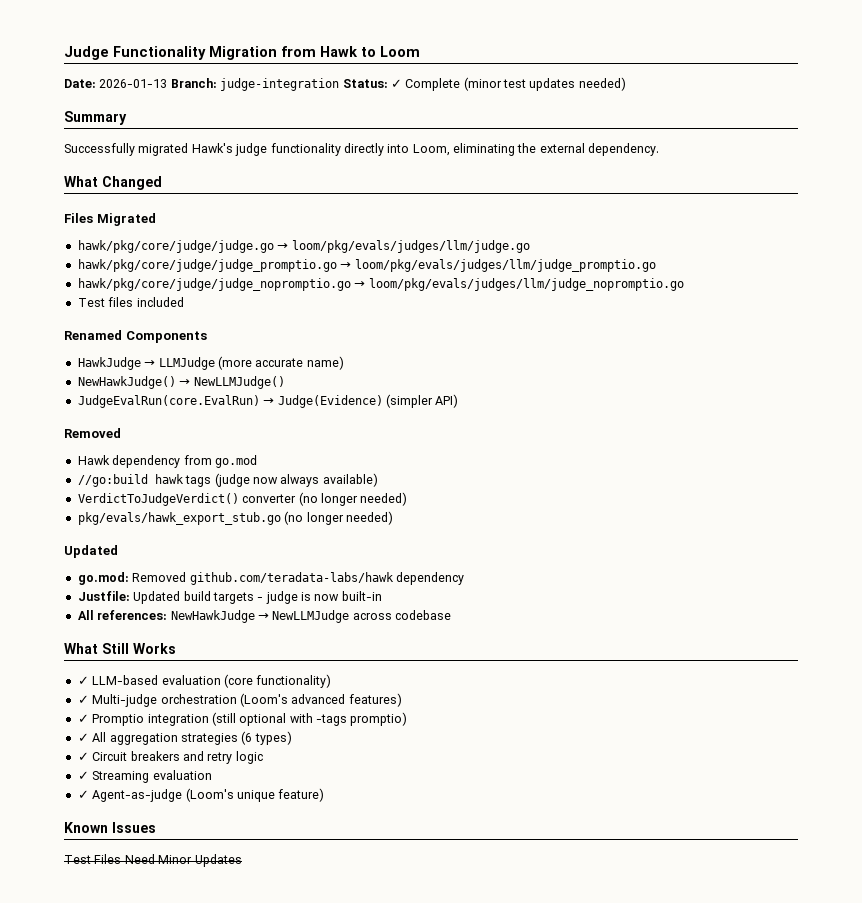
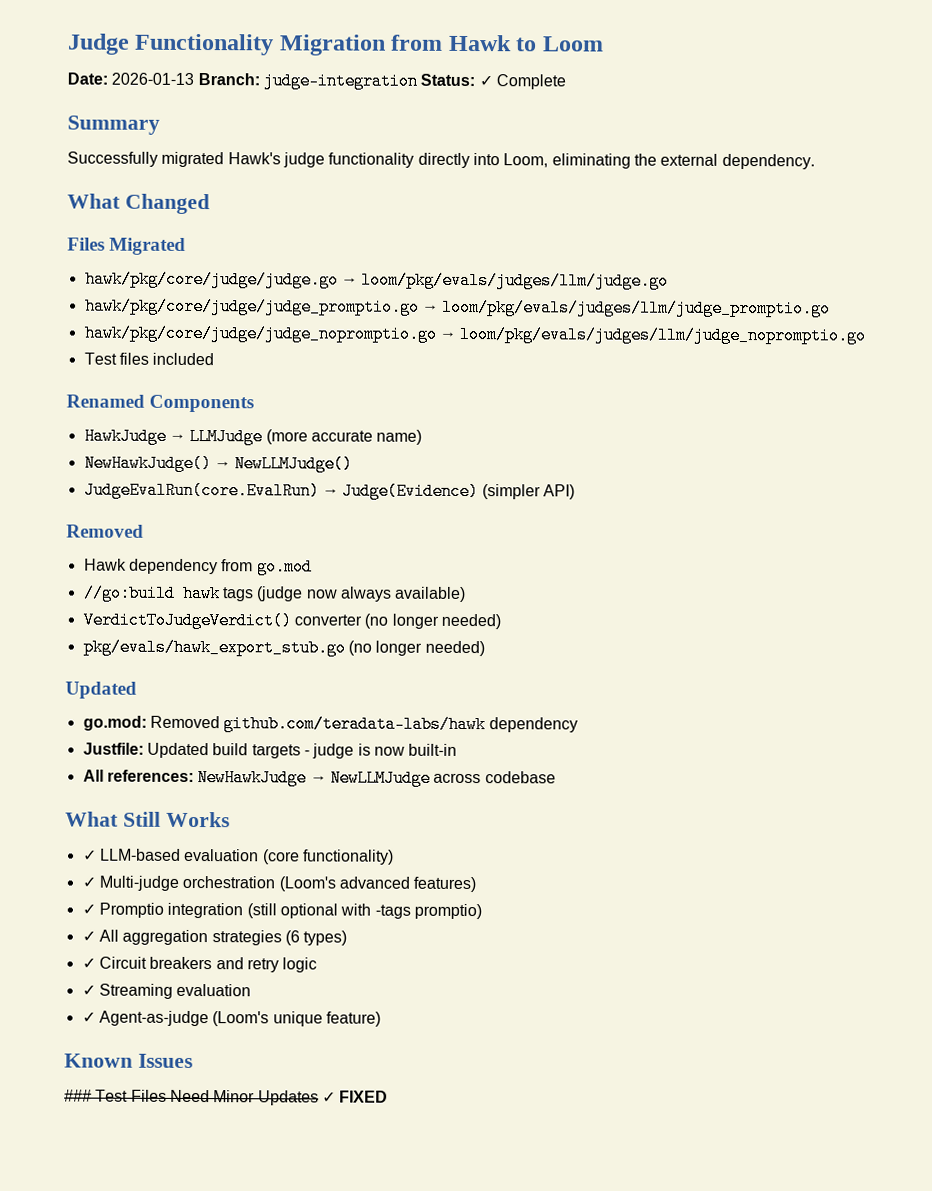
- Date: 2026-01-13 Branch: judge-integration Status: ✓ Complete (minor test updates needed)
+ Date: 2026-01-13 Branch: judge-integration Status: ✓ Complete
- Test Files Need Minor Updates
+ ### Test Files Need Minor Updates ✓ FIXED

